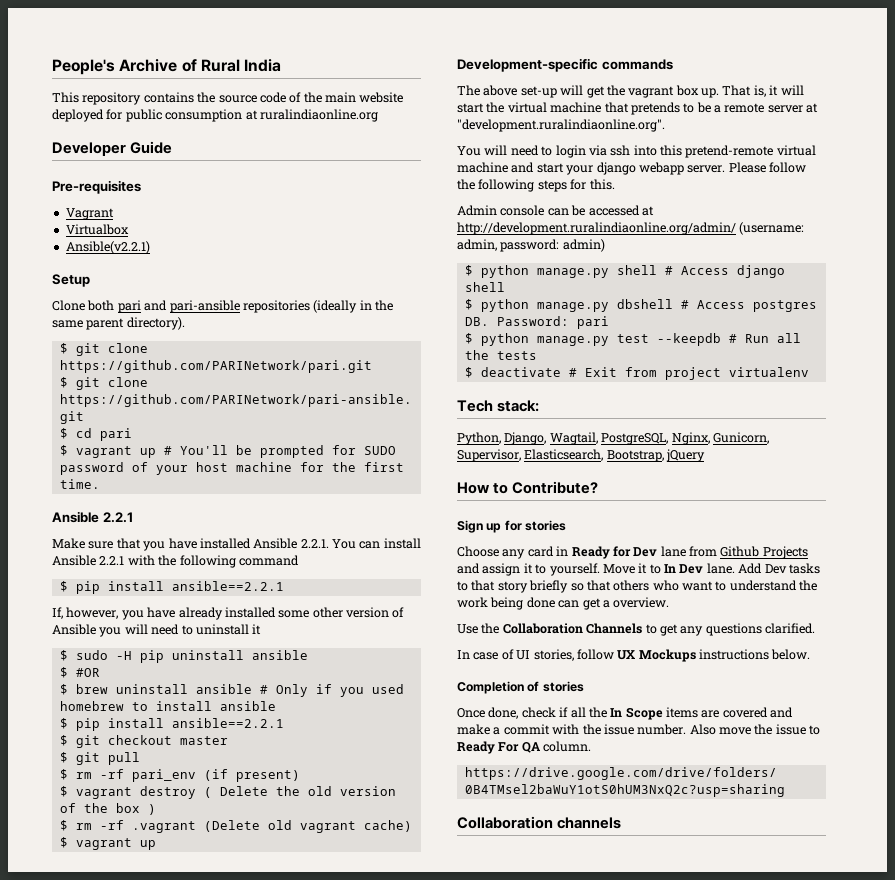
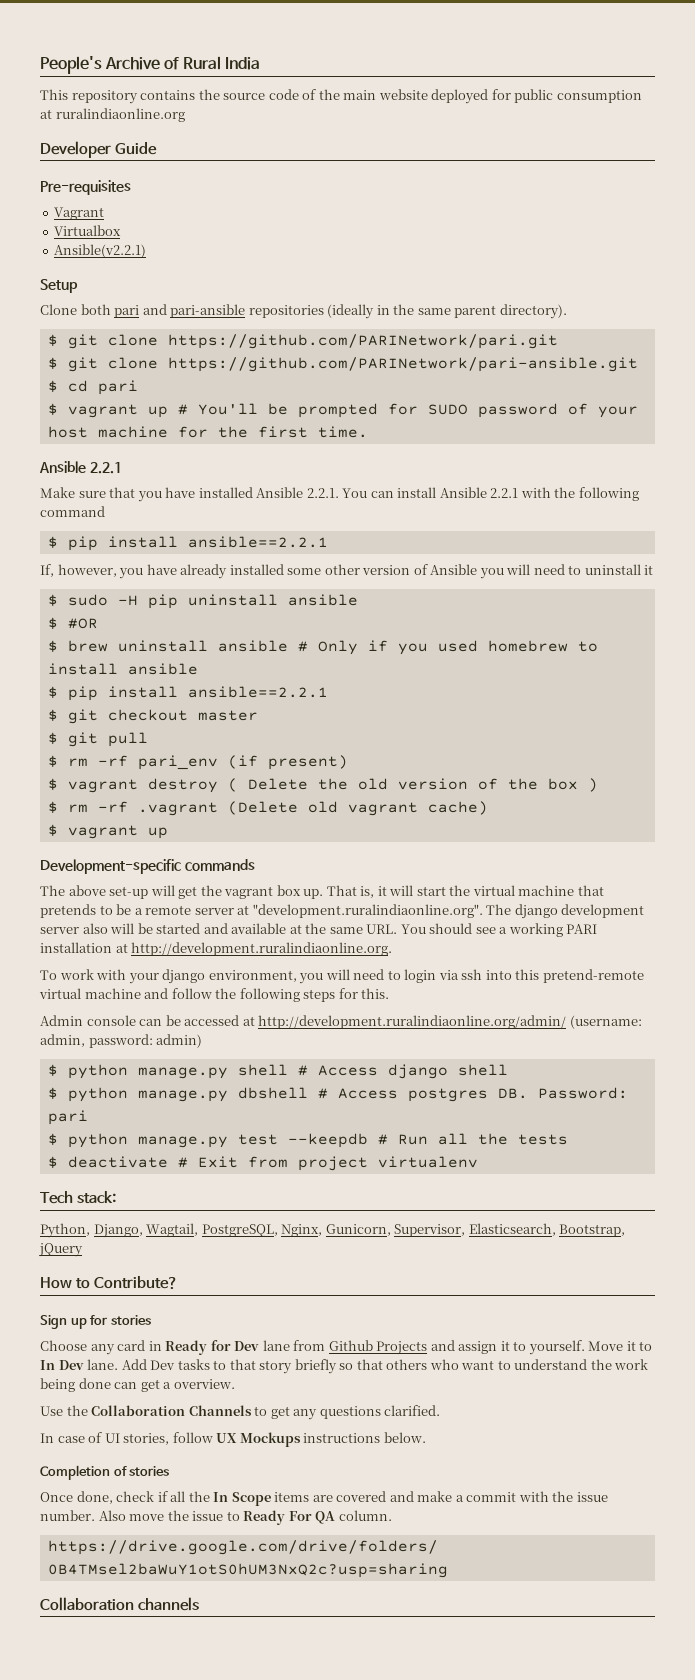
- That is, it will start the virtual machine that pretends to be a remote server at "development.ruralindiaonline.org".
- You will need to login via ssh into this pretend-remote virtual machine and start your django webapp server. Please follow the following steps for this.
+ That is, it will start the virtual machine that pretends to be a remote server at "development.ruralindiaonline.org". The django development server also will be started and available at the same URL. You should see a working PARI installation at http://development.ruralindiaonline.org.
+ To work with your django environment, you will need to login via ssh into this pretend-remote virtual machine and follow the following steps for this.

